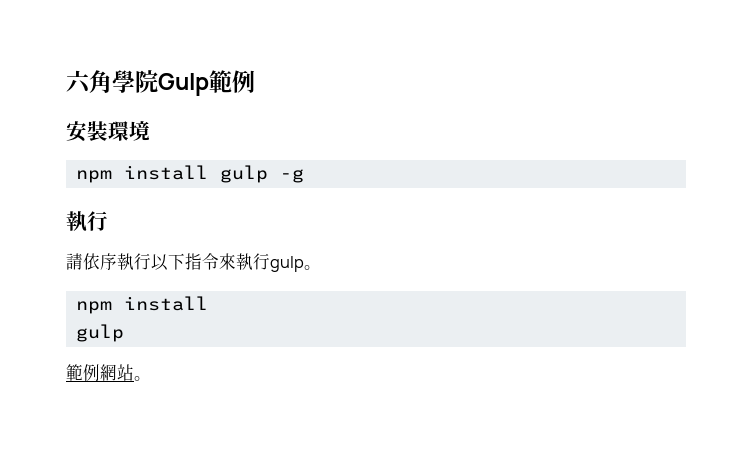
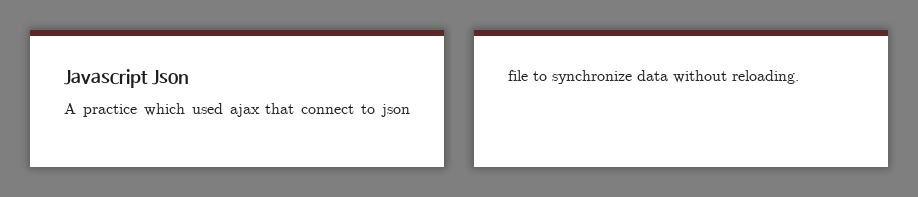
- 六角學院Gulp範例
- 安裝環境
- npm install gulp -g
- 執行
- 請依序執行以下指令來執行gulp。
- npm install
- gulp
- 範例網站。
+ Javascript Json
+ A practice which used ajax that connect to json file to synchronize data without reloading.

